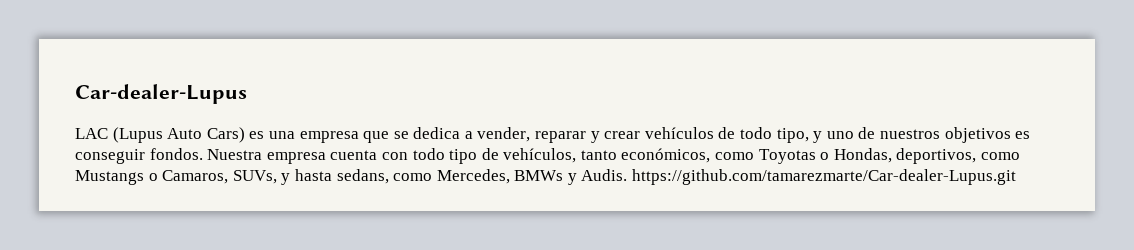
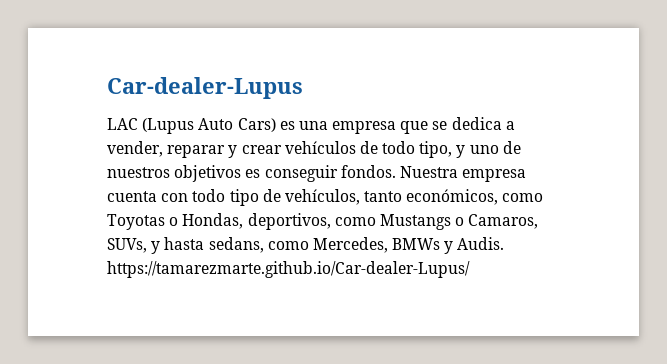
- Nuestra empresa cuenta con todo tipo de vehículos, tanto económicos, como Toyotas o Hondas, deportivos, como Mustangs o Camaros, SUVs, y hasta sedans, como Mercedes, BMWs y Audis. https://github.com/tamarezmarte/Car-dealer-Lupus.git
+ Nuestra empresa cuenta con todo tipo de vehículos, tanto económicos, como Toyotas o Hondas, deportivos, como Mustangs o Camaros, SUVs, y hasta sedans, como Mercedes, BMWs y Audis. https://tamarezmarte.github.io/Car-dealer-Lupus/

